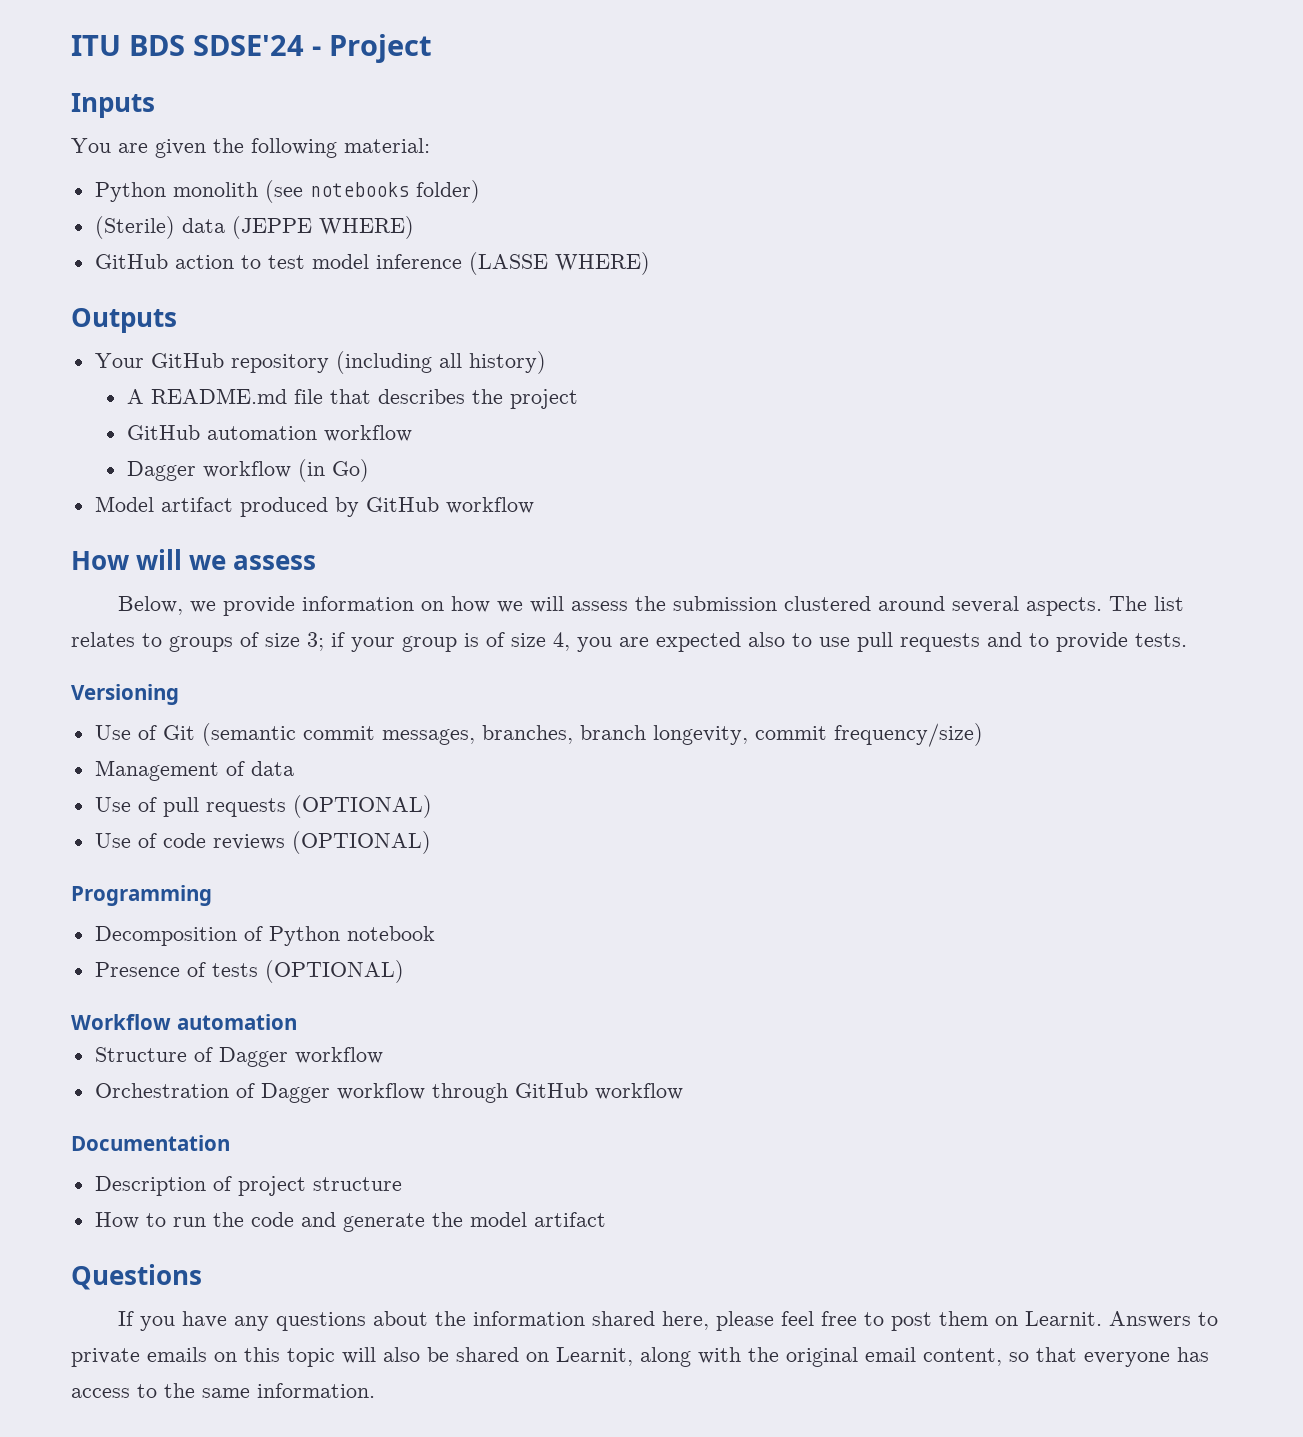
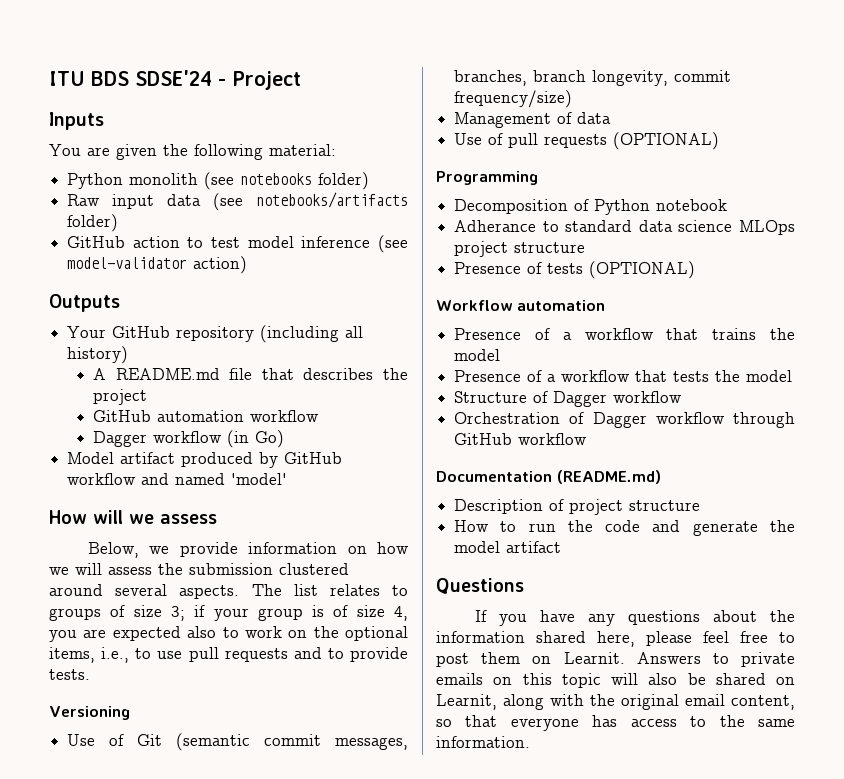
- (Sterile) data (JEPPE WHERE)
+ Raw input data (see notebooks/artifacts folder)
- GitHub action to test model inference (LASSE WHERE)
+ GitHub action to test model inference (see model-validator action)
- Model artifact produced by GitHub workflow
+ Model artifact produced by GitHub workflow and named 'model'
- The list relates to groups of size 3; if your group is of size 4, you are expected also to use pull requests and to provide tests.
+ The list relates to groups of size 3; if your group is of size 4, you are expected also to work on the optional items, i.e., to use pull requests and to provide tests.
- Use of code reviews (OPTIONAL)
+ Adherance to standard data science MLOps project structure
+ Presence of a workflow that trains the model
+ Presence of a workflow that tests the model
- Documentation
+ Documentation (README.md)

